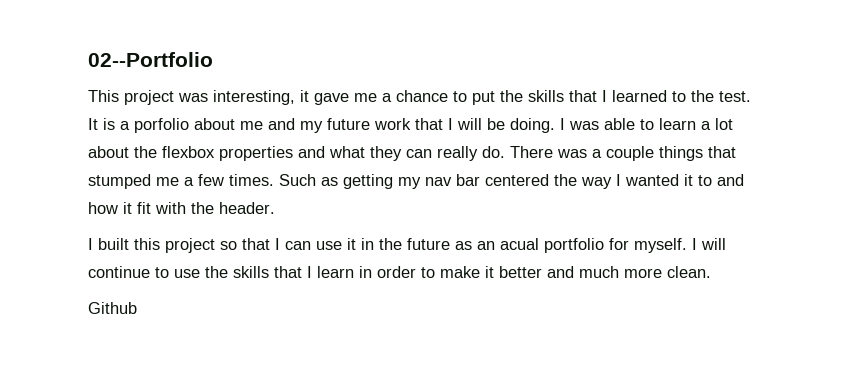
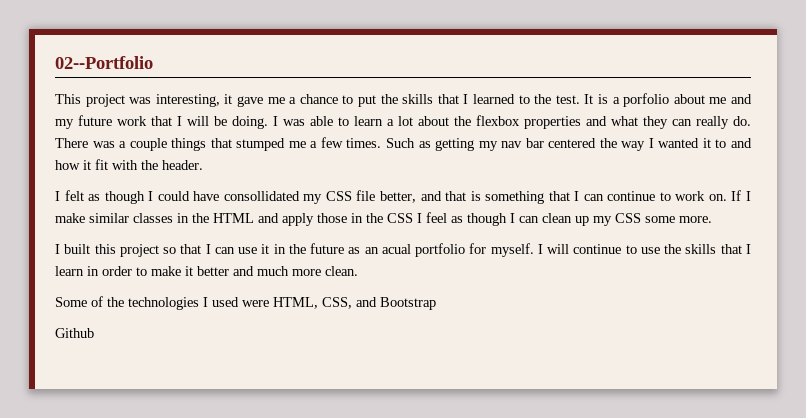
+ I felt as though I could have consollidated my CSS file better, and that is something that I can continue to work on. If I make similar classes in the HTML and apply those in the CSS I feel as though I can clean up my CSS some more.
+ Some of the technologies I used were HTML, CSS, and Bootstrap

